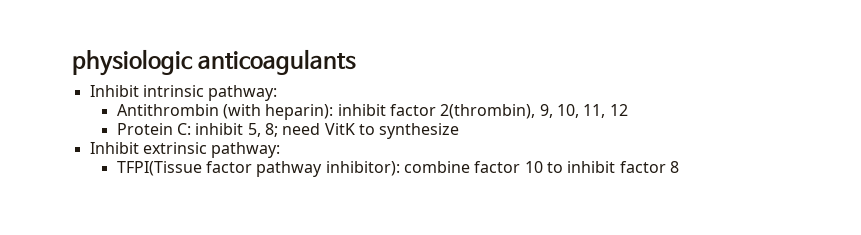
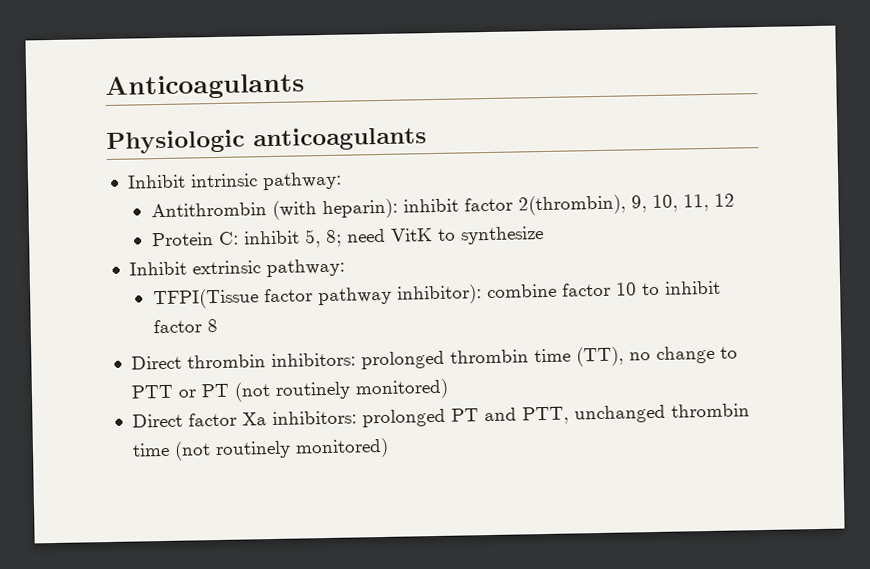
- physiologic anticoagulants
+ Anticoagulants
+ Physiologic anticoagulants
+ Direct thrombin inhibitors: prolonged thrombin time (TT), no change to PTT or PT (not routinely monitored)
+ Direct factor Xa inhibitors: prolonged PT and PTT, unchanged thrombin time (not routinely monitored)

